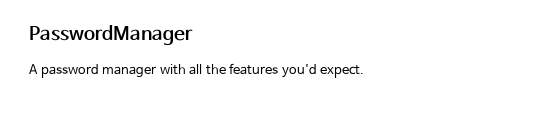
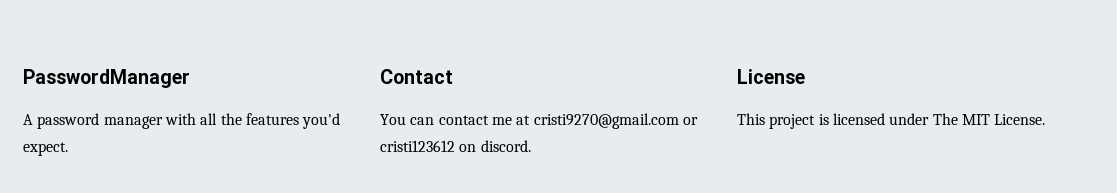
+ Contact
+ You can contact me at cristi9270@gmail.com or cristi123612 on discord.
+ License
+ This project is licensed under The MIT License.

